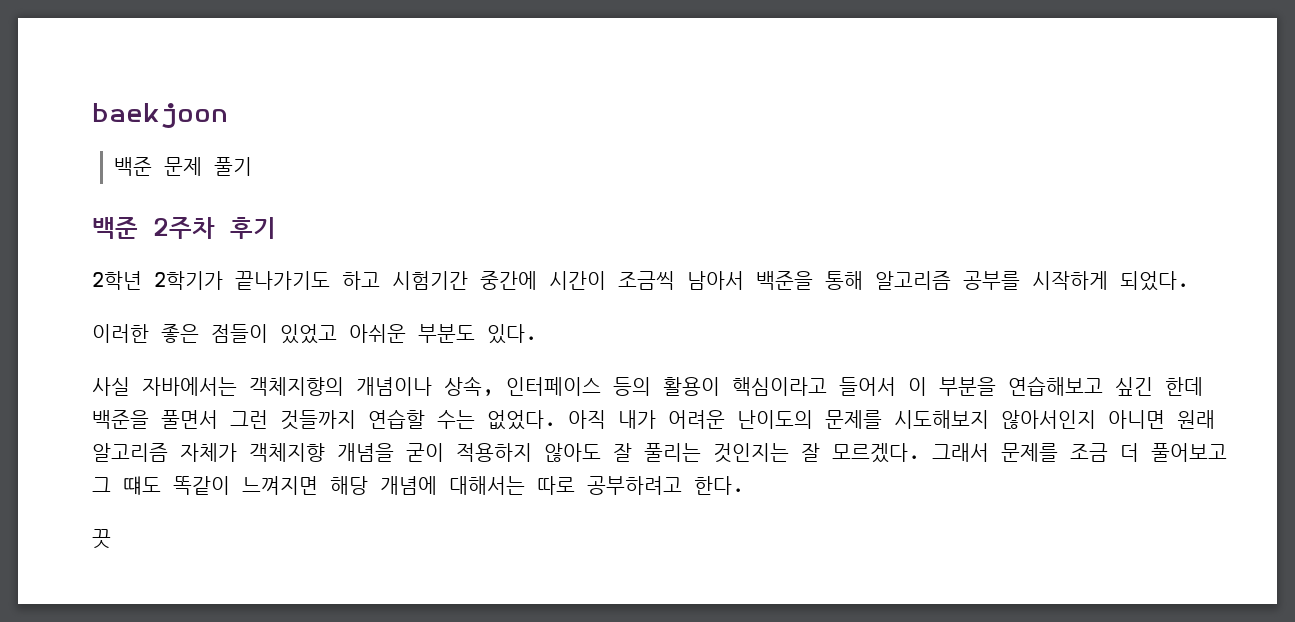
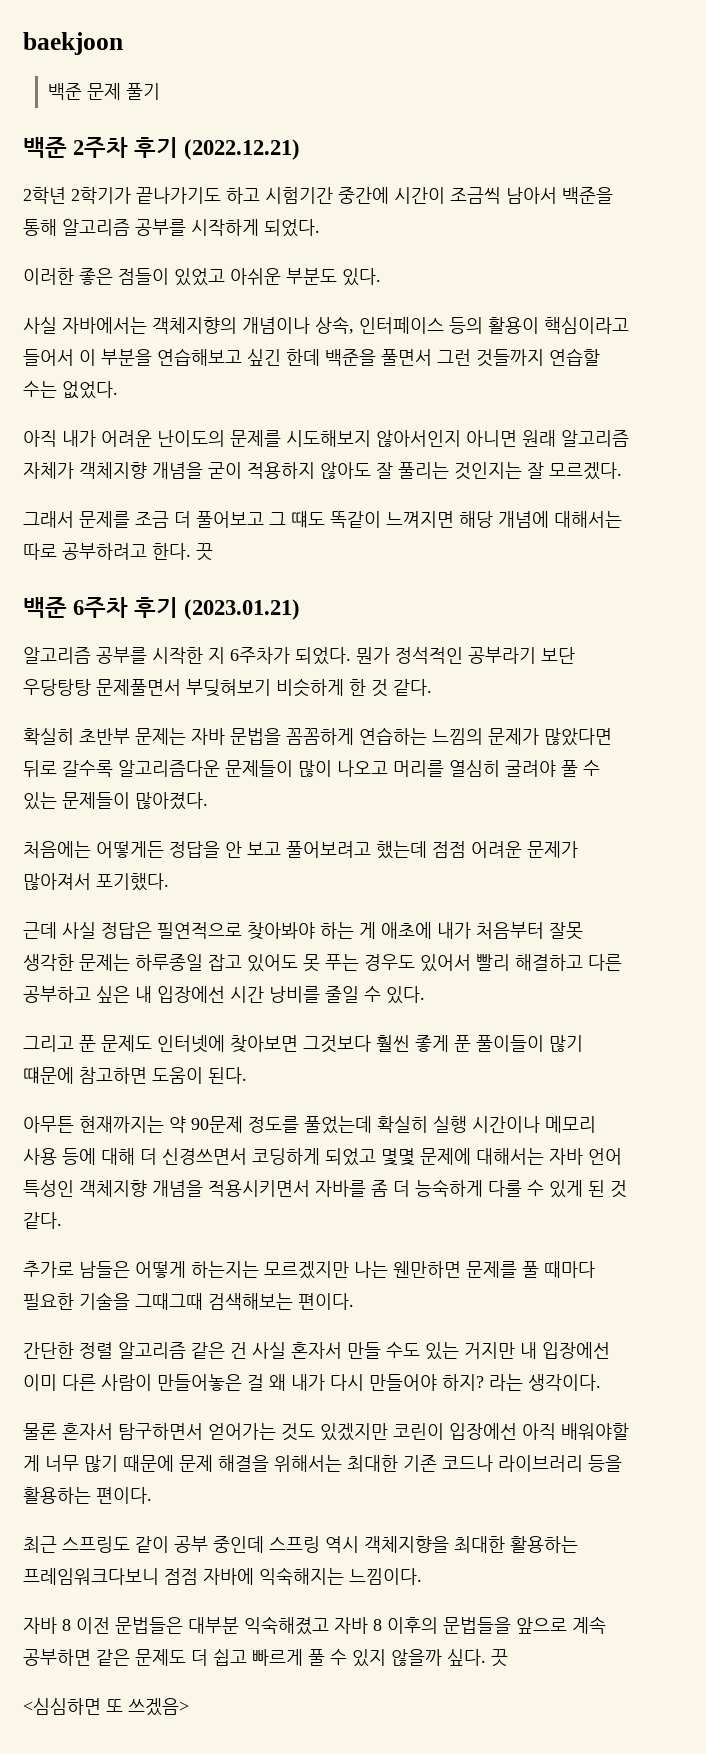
- 백준 2주차 후기
+ 백준 2주차 후기 (2022.12.21)
- 사실 자바에서는 객체지향의 개념이나 상속, 인터페이스 등의 활용이 핵심이라고 들어서 이 부분을 연습해보고 싶긴 한데 백준을 풀면서 그런 것들까지 연습할 수는 없었다. 아직 내가 어려운 난이도의 문제를 시도해보지 않아서인지 아니면 원래 알고리즘 자체가 객체지향 개념을 굳이 적용하지 않아도 잘 풀리는 것인지는 잘 모르겠다. 그래서 문제를 조금 더 풀어보고 그 떄도 똑같이 느껴지면 해당 개념에 대해서는 따로 공부하려고 한다.
- 끗
+ 사실 자바에서는 객체지향의 개념이나 상속, 인터페이스 등의 활용이 핵심이라고 들어서 이 부분을 연습해보고 싶긴 한데 백준을 풀면서 그런 것들까지 연습할 수는 없었다.
+ 아직 내가 어려운 난이도의 문제를 시도해보지 않아서인지 아니면 원래 알고리즘 자체가 객체지향 개념을 굳이 적용하지 않아도 잘 풀리는 것인지는 잘 모르겠다.
+ 그래서 문제를 조금 더 풀어보고 그 떄도 똑같이 느껴지면 해당 개념에 대해서는 따로 공부하려고 한다. 끗
+ 백준 6주차 후기 (2023.01.21)
+ 알고리즘 공부를 시작한 지 6주차가 되었다. 뭔가 정석적인 공부라기 보단 우당탕탕 문제풀면서 부딪혀보기 비슷하게 한 것 같다.
+ 확실히 초반부 문제는 자바 문법을 꼼꼼하게 연습하는 느낌의 문제가 많았다면 뒤로 갈수록 알고리즘다운 문제들이 많이 나오고 머리를 열심히 굴려야 풀 수 있는 문제들이 많아졌다.
+ 처음에는 어떻게든 정답을 안 보고 풀어보려고 했는데 점점 어려운 문제가 많아져서 포기했다.
+ 근데 사실 정답은 필연적으로 찾아봐야 하는 게 애초에 내가 처음부터 잘못 생각한 문제는 하루종일 잡고 있어도 못 푸는 경우도 있어서 빨리 해결하고 다른 공부하고 싶은 내 입장에선 시간 낭비를 줄일 수 있다.
+ 그리고 푼 문제도 인터넷에 찾아보면 그것보다 훨씬 좋게 푼 풀이들이 많기 떄문에 참고하면 도움이 된다.
+ 아무튼 현재까지는 약 90문제 정도를 풀었는데 확실히 실행 시간이나 메모리 사용 등에 대해 더 신경쓰면서 코딩하게 되었고 몇몇 문제에 대해서는 자바 언어 특성인 객체지향 개념을 적용시키면서 자바를 좀 더 능숙하게 다룰 수 있게 된 것 같다.
+ 추가로 남들은 어떻게 하는지는 모르겠지만 나는 웬만하면 문제를 풀 때마다 필요한 기술을 그때그때 검색해보는 편이다.
+ 간단한 정렬 알고리즘 같은 건 사실 혼자서 만들 수도 있는 거지만 내 입장에선 이미 다른 사람이 만들어놓은 걸 왜 내가 다시 만들어야 하지? 라는 생각이다.
+ 물론 혼자서 탐구하면서 얻어가는 것도 있겠지만 코린이 입장에선 아직 배워야할 게 너무 많기 때문에 문제 해결을 위해서는 최대한 기존 코드나 라이브러리 등을 활용하는 편이다.
+ 최근 스프링도 같이 공부 중인데 스프링 역시 객체지향을 최대한 활용하는 프레임워크다보니 점점 자바에 익숙해지는 느낌이다.
+ 자바 8 이전 문법들은 대부분 익숙해졌고 자바 8 이후의 문법들을 앞으로 계속 공부하면 같은 문제도 더 쉽고 빠르게 풀 수 있지 않을까 싶다. 끗
+ <심심하면 또 쓰겠음>

